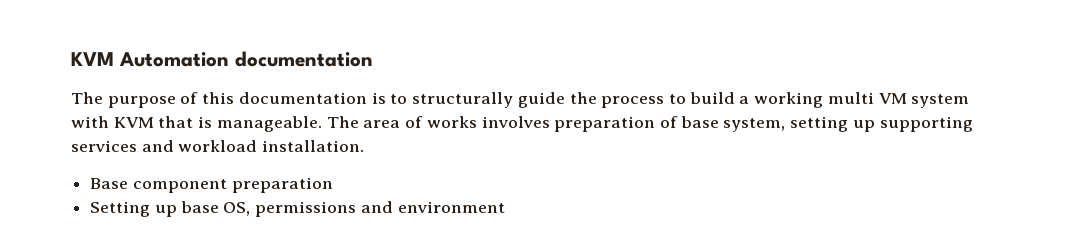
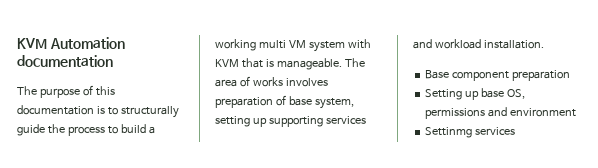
+ Settinmg services

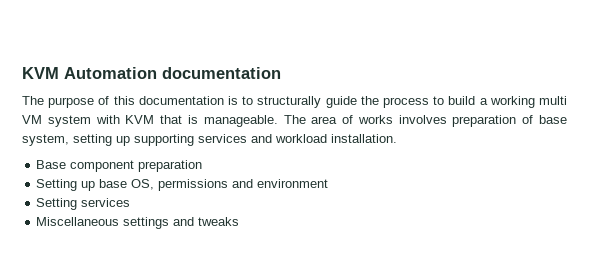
- Settinmg services
+ Setting services
+ Miscellaneous settings and tweaks

